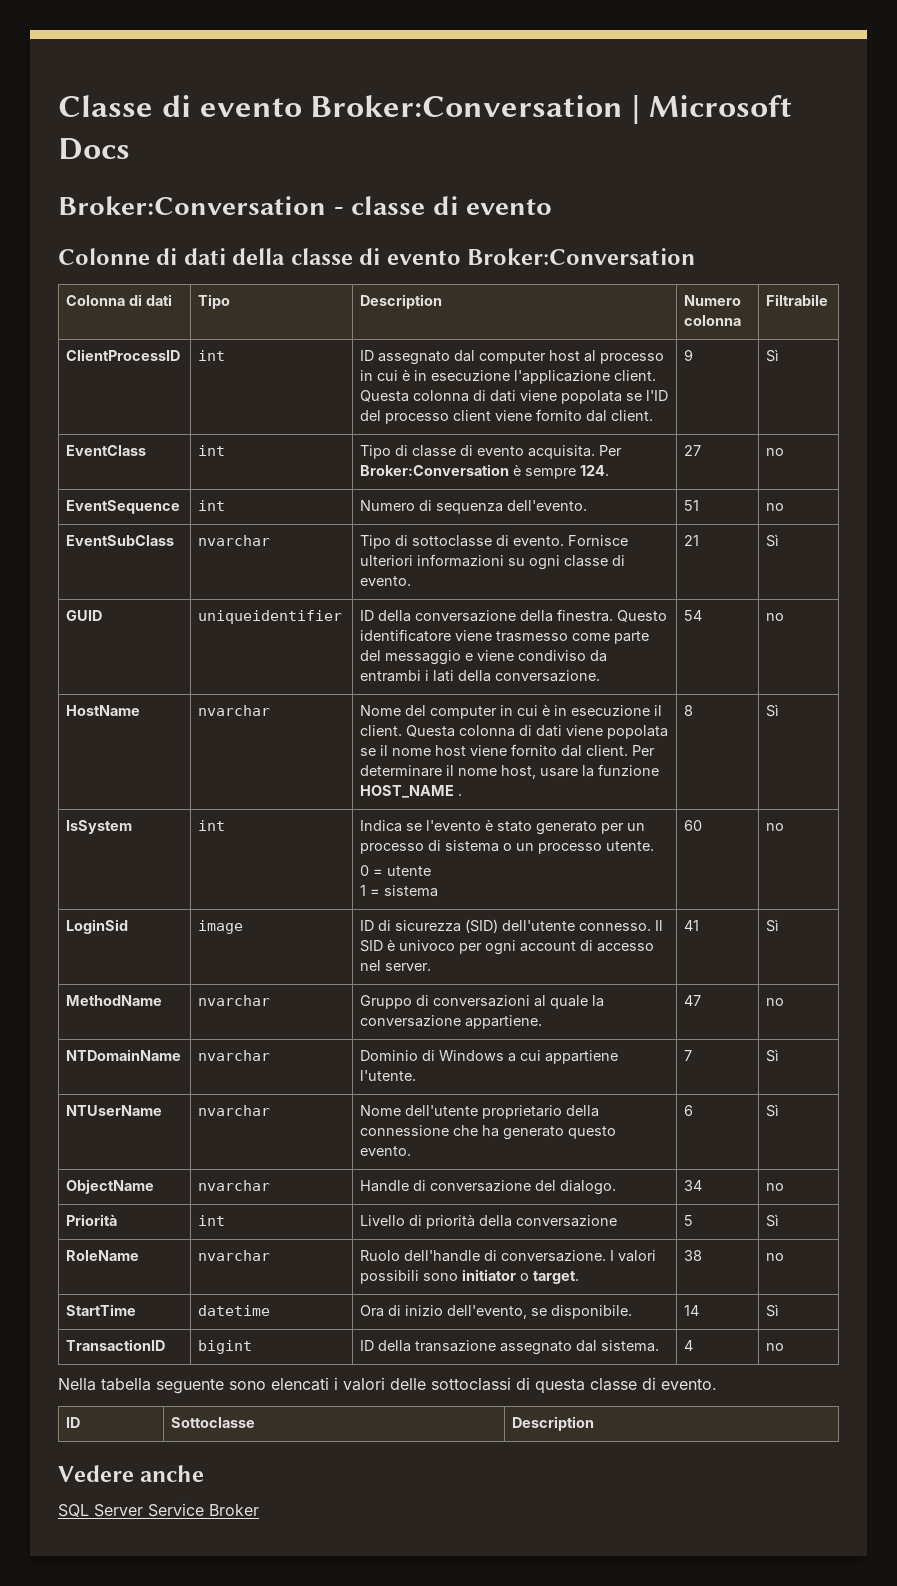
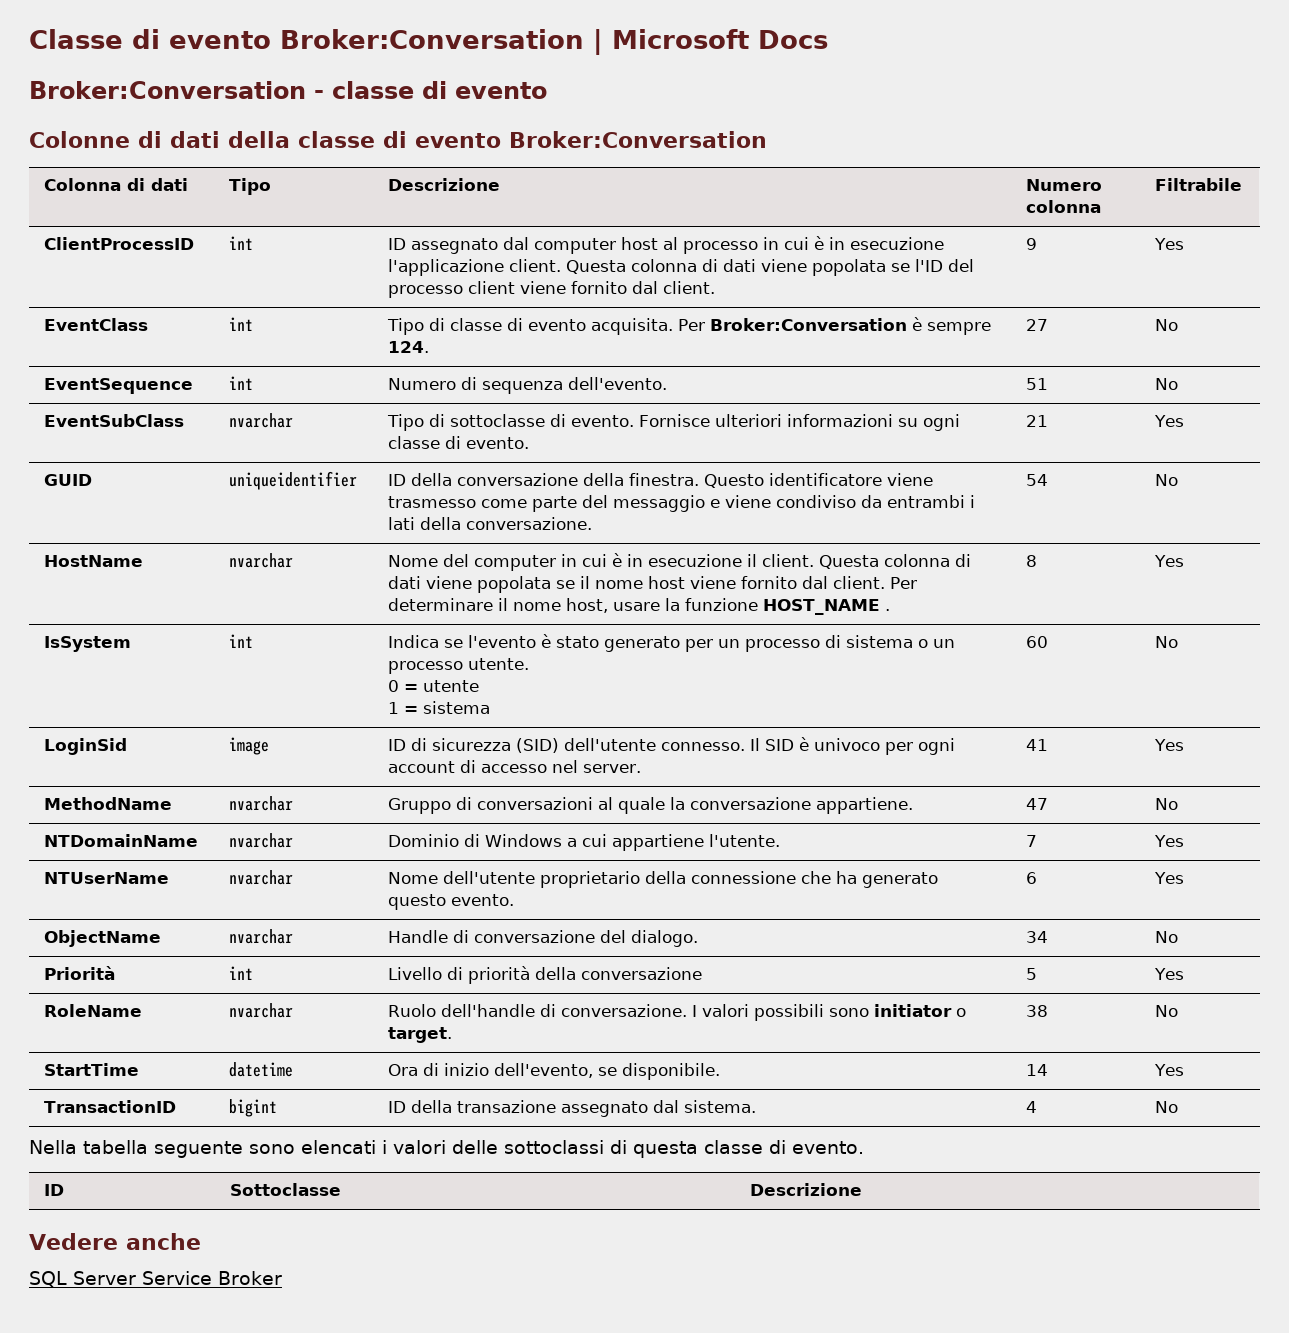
- Colonna di dati | Tipo | Description | Numero colonna | Filtrabile
+ Colonna di dati | Tipo | Descrizione | Numero colonna | Filtrabile
- ClientProcessID | int | ID assegnato dal computer host al processo in cui è in esecuzione l'applicazione client. Questa colonna di dati viene popolata se l'ID del processo client viene fornito dal client. | 9 | Sì
+ ClientProcessID | int | ID assegnato dal computer host al processo in cui è in esecuzione l'applicazione client. Questa colonna di dati viene popolata se l'ID del processo client viene fornito dal client. | 9 | Yes
- EventClass | int | Tipo di classe di evento acquisita. Per Broker:Conversation è sempre 124. | 27 | no
+ EventClass | int | Tipo di classe di evento acquisita. Per Broker:Conversation è sempre 124. | 27 | No
- EventSequence | int | Numero di sequenza dell'evento. | 51 | no
+ EventSequence | int | Numero di sequenza dell'evento. | 51 | No
- EventSubClass | nvarchar | Tipo di sottoclasse di evento. Fornisce ulteriori informazioni su ogni classe di evento. | 21 | Sì
+ EventSubClass | nvarchar | Tipo di sottoclasse di evento. Fornisce ulteriori informazioni su ogni classe di evento. | 21 | Yes
- GUID | uniqueidentifier | ID della conversazione della finestra. Questo identificatore viene trasmesso come parte del messaggio e viene condiviso da entrambi i lati della conversazione. | 54 | no
+ GUID | uniqueidentifier | ID della conversazione della finestra. Questo identificatore viene trasmesso come parte del messaggio e viene condiviso da entrambi i lati della conversazione. | 54 | No
- HostName | nvarchar | Nome del computer in cui è in esecuzione il client. Questa colonna di dati viene popolata se il nome host viene fornito dal client. Per determinare il nome host, usare la funzione HOST_NAME . | 8 | Sì
+ HostName | nvarchar | Nome del computer in cui è in esecuzione il client. Questa colonna di dati viene popolata se il nome host viene fornito dal client. Per determinare il nome host, usare la funzione HOST_NAME . | 8 | Yes
  IsSystem | int | Indica se l'evento è stato generato per un processo di sistema o un processo utente.
  0 = utente
- 1 = sistema | 60 | no
+ 1 = sistema | 60 | No
- LoginSid | image | ID di sicurezza (SID) dell'utente connesso. Il SID è univoco per ogni account di accesso nel server. | 41 | Sì
+ LoginSid | image | ID di sicurezza (SID) dell'utente connesso. Il SID è univoco per ogni account di accesso nel server. | 41 | Yes
- MethodName | nvarchar | Gruppo di conversazioni al quale la conversazione appartiene. | 47 | no
+ MethodName | nvarchar | Gruppo di conversazioni al quale la conversazione appartiene. | 47 | No
- NTDomainName | nvarchar | Dominio di Windows a cui appartiene l'utente. | 7 | Sì
+ NTDomainName | nvarchar | Dominio di Windows a cui appartiene l'utente. | 7 | Yes
- NTUserName | nvarchar | Nome dell'utente proprietario della connessione che ha generato questo evento. | 6 | Sì
+ NTUserName | nvarchar | Nome dell'utente proprietario della connessione che ha generato questo evento. | 6 | Yes
- ObjectName | nvarchar | Handle di conversazione del dialogo. | 34 | no
+ ObjectName | nvarchar | Handle di conversazione del dialogo. | 34 | No
- Priorità | int | Livello di priorità della conversazione | 5 | Sì
+ Priorità | int | Livello di priorità della conversazione | 5 | Yes
- RoleName | nvarchar | Ruolo dell'handle di conversazione. I valori possibili sono initiator o target. | 38 | no
+ RoleName | nvarchar | Ruolo dell'handle di conversazione. I valori possibili sono initiator o target. | 38 | No
- StartTime | datetime | Ora di inizio dell'evento, se disponibile. | 14 | Sì
+ StartTime | datetime | Ora di inizio dell'evento, se disponibile. | 14 | Yes
- TransactionID | bigint | ID della transazione assegnato dal sistema. | 4 | no
+ TransactionID | bigint | ID della transazione assegnato dal sistema. | 4 | No
- ID | Sottoclasse | Description
+ ID | Sottoclasse | Descrizione

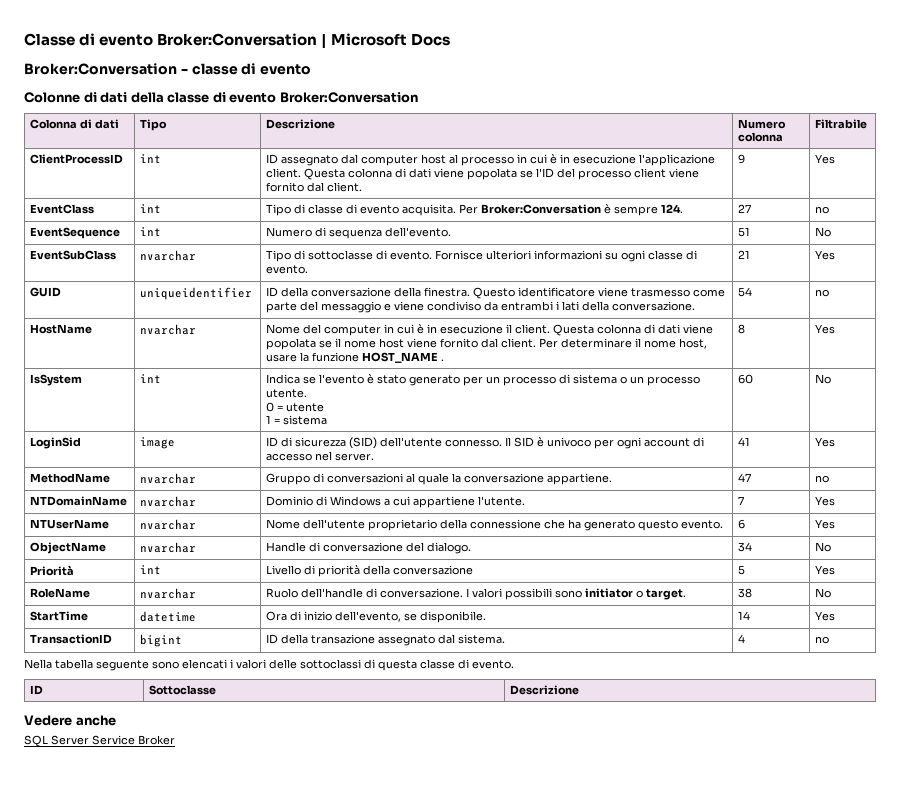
- EventClass | int | Tipo di classe di evento acquisita. Per Broker:Conversation è sempre 124. | 27 | No
+ EventClass | int | Tipo di classe di evento acquisita. Per Broker:Conversation è sempre 124. | 27 | no
- GUID | uniqueidentifier | ID della conversazione della finestra. Questo identificatore viene trasmesso come parte del messaggio e viene condiviso da entrambi i lati della conversazione. | 54 | No
+ GUID | uniqueidentifier | ID della conversazione della finestra. Questo identificatore viene trasmesso come parte del messaggio e viene condiviso da entrambi i lati della conversazione. | 54 | no
- MethodName | nvarchar | Gruppo di conversazioni al quale la conversazione appartiene. | 47 | No
+ MethodName | nvarchar | Gruppo di conversazioni al quale la conversazione appartiene. | 47 | no
- TransactionID | bigint | ID della transazione assegnato dal sistema. | 4 | No
+ TransactionID | bigint | ID della transazione assegnato dal sistema. | 4 | no

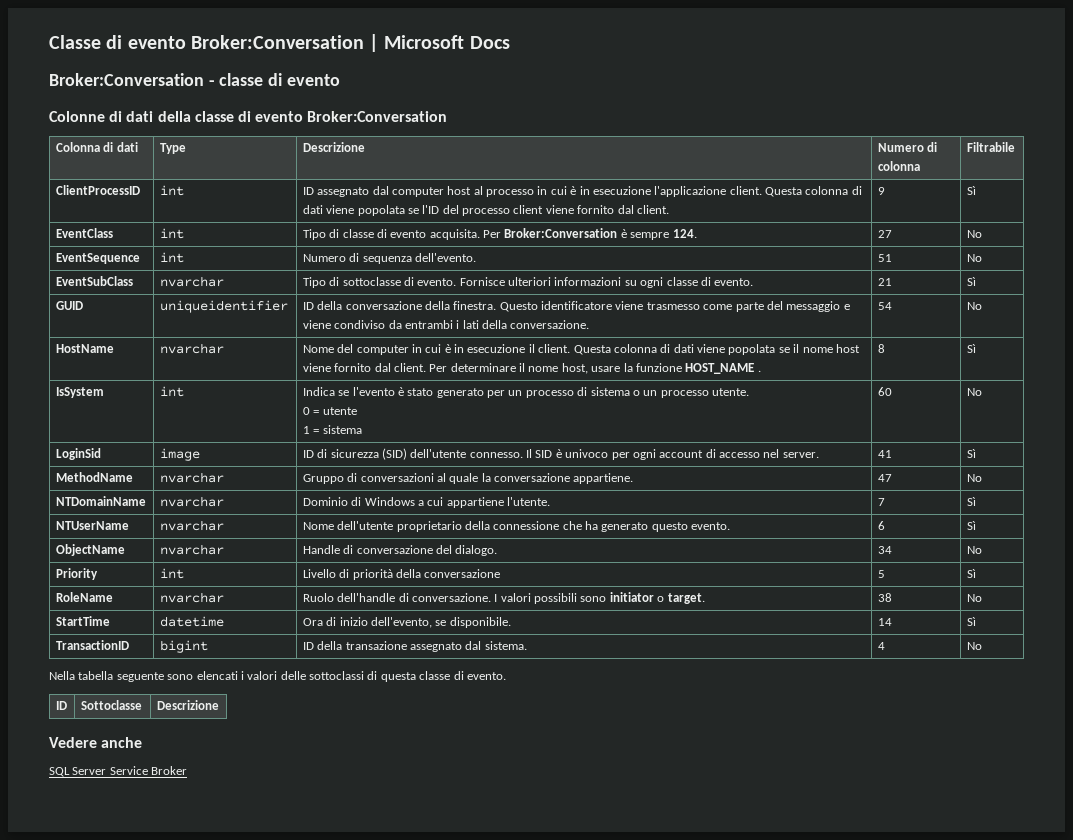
- Colonna di dati | Tipo | Descrizione | Numero colonna | Filtrabile
+ Colonna di dati | Type | Descrizione | Numero di colonna | Filtrabile
- ClientProcessID | int | ID assegnato dal computer host al processo in cui è in esecuzione l'applicazione client. Questa colonna di dati viene popolata se l'ID del processo client viene fornito dal client. | 9 | Yes
+ ClientProcessID | int | ID assegnato dal computer host al processo in cui è in esecuzione l'applicazione client. Questa colonna di dati viene popolata se l'ID del processo client viene fornito dal client. | 9 | Sì
- EventClass | int | Tipo di classe di evento acquisita. Per Broker:Conversation è sempre 124. | 27 | no
+ EventClass | int | Tipo di classe di evento acquisita. Per Broker:Conversation è sempre 124. | 27 | No
- EventSubClass | nvarchar | Tipo di sottoclasse di evento. Fornisce ulteriori informazioni su ogni classe di evento. | 21 | Yes
+ EventSubClass | nvarchar | Tipo di sottoclasse di evento. Fornisce ulteriori informazioni su ogni classe di evento. | 21 | Sì
- GUID | uniqueidentifier | ID della conversazione della finestra. Questo identificatore viene trasmesso come parte del messaggio e viene condiviso da entrambi i lati della conversazione. | 54 | no
+ GUID | uniqueidentifier | ID della conversazione della finestra. Questo identificatore viene trasmesso come parte del messaggio e viene condiviso da entrambi i lati della conversazione. | 54 | No
- HostName | nvarchar | Nome del computer in cui è in esecuzione il client. Questa colonna di dati viene popolata se il nome host viene fornito dal client. Per determinare il nome host, usare la funzione HOST_NAME . | 8 | Yes
+ HostName | nvarchar | Nome del computer in cui è in esecuzione il client. Questa colonna di dati viene popolata se il nome host viene fornito dal client. Per determinare il nome host, usare la funzione HOST_NAME . | 8 | Sì
- LoginSid | image | ID di sicurezza (SID) dell'utente connesso. Il SID è univoco per ogni account di accesso nel server. | 41 | Yes
+ LoginSid | image | ID di sicurezza (SID) dell'utente connesso. Il SID è univoco per ogni account di accesso nel server. | 41 | Sì
- MethodName | nvarchar | Gruppo di conversazioni al quale la conversazione appartiene. | 47 | no
+ MethodName | nvarchar | Gruppo di conversazioni al quale la conversazione appartiene. | 47 | No
- NTDomainName | nvarchar | Dominio di Windows a cui appartiene l'utente. | 7 | Yes
+ NTDomainName | nvarchar | Dominio di Windows a cui appartiene l'utente. | 7 | Sì
- NTUserName | nvarchar | Nome dell'utente proprietario della connessione che ha generato questo evento. | 6 | Yes
+ NTUserName | nvarchar | Nome dell'utente proprietario della connessione che ha generato questo evento. | 6 | Sì
- Priorità | int | Livello di priorità della conversazione | 5 | Yes
+ Priority | int | Livello di priorità della conversazione | 5 | Sì
- StartTime | datetime | Ora di inizio dell'evento, se disponibile. | 14 | Yes
+ StartTime | datetime | Ora di inizio dell'evento, se disponibile. | 14 | Sì
- TransactionID | bigint | ID della transazione assegnato dal sistema. | 4 | no
+ TransactionID | bigint | ID della transazione assegnato dal sistema. | 4 | No

